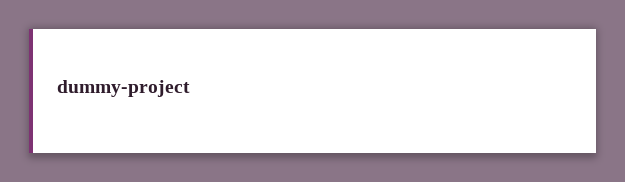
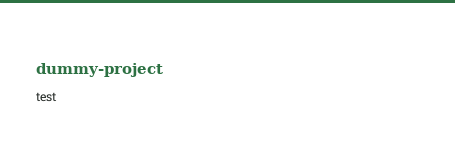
+ test

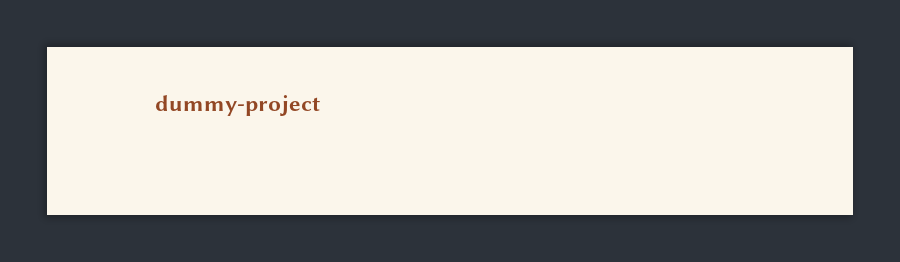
- test

